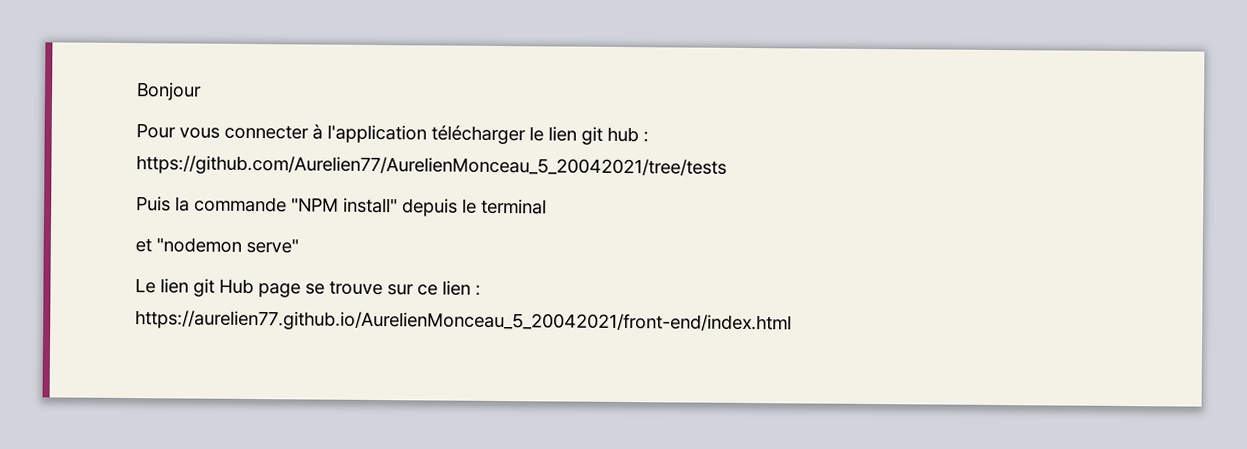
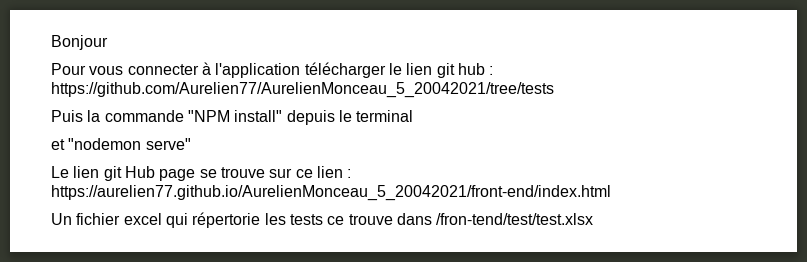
+ Un fichier excel qui répertorie les tests ce trouve dans /fron-tend/test/test.xlsx

